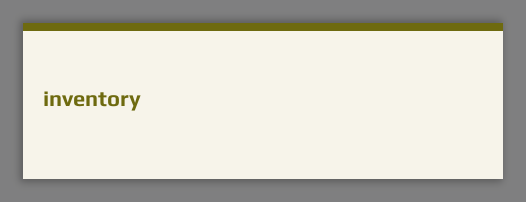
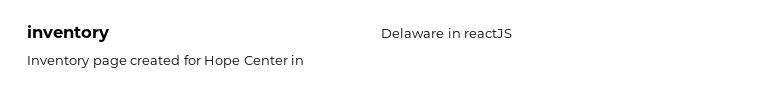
+ Inventory page created for Hope Center in Delaware in reactJS

